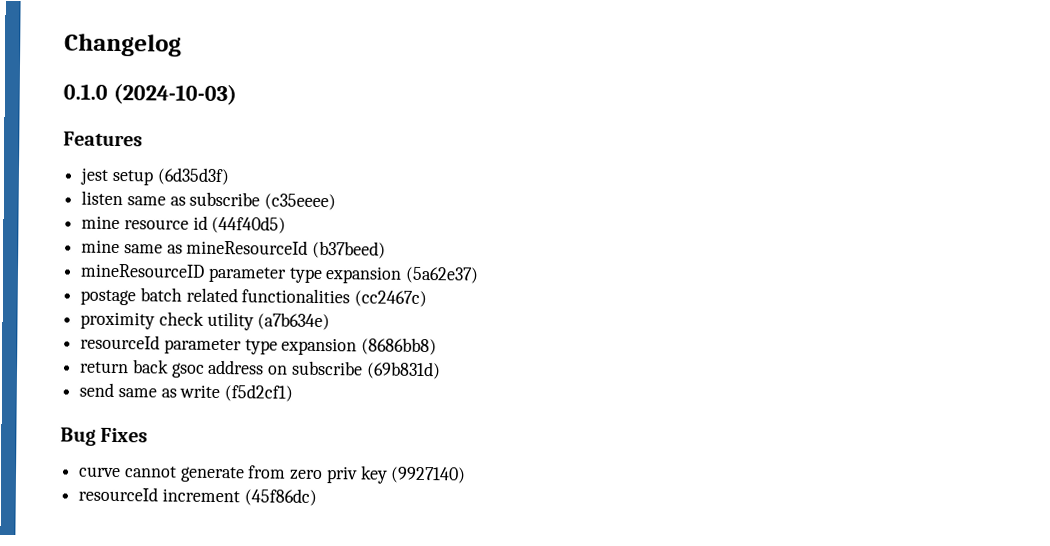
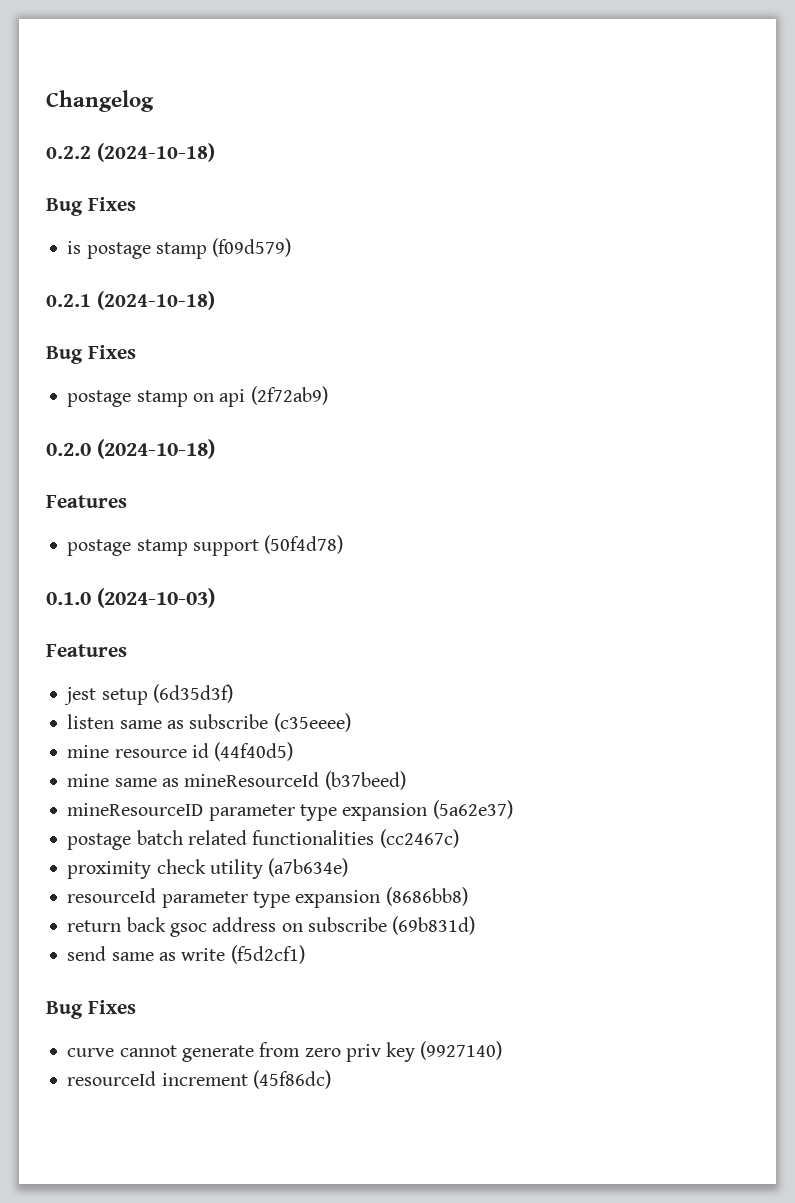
+ 0.2.2 (2024-10-18)
+ Bug Fixes
+ is postage stamp (f09d579)
+ 0.2.1 (2024-10-18)
+ Bug Fixes
+ postage stamp on api (2f72ab9)
+ 0.2.0 (2024-10-18)
+ Features
+ postage stamp support (50f4d78)

